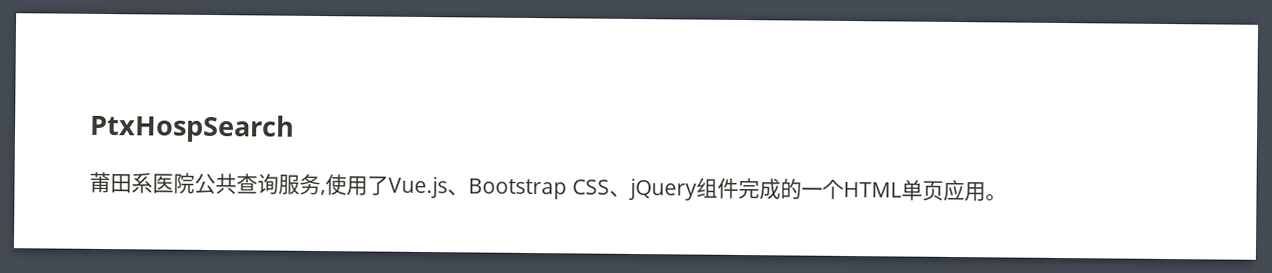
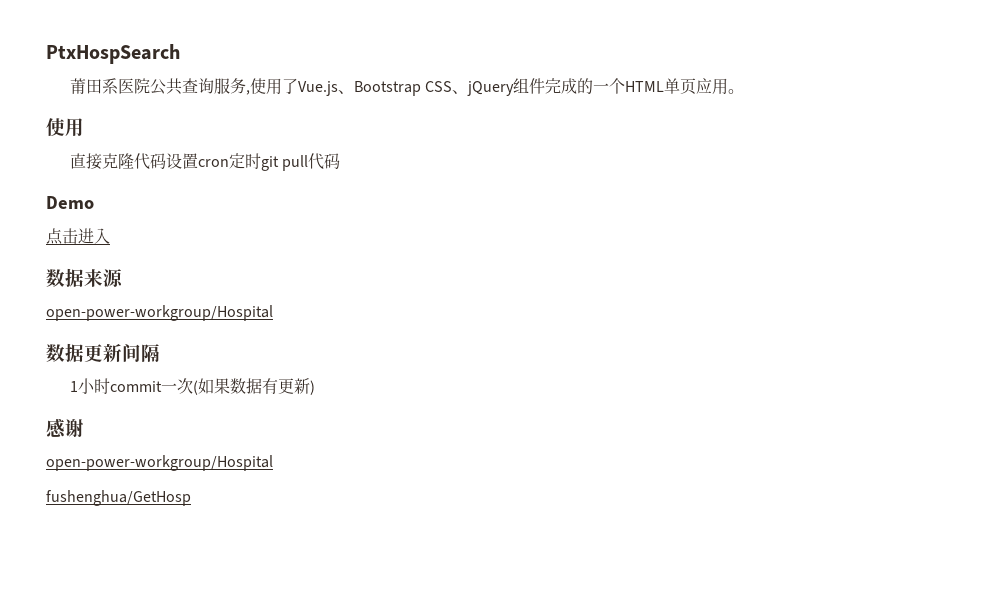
  莆田系医院公共查询服务,使用了Vue.js、Bootstrap CSS、jQuery组件完成的一个HTML单页应用。
+ 使用
+ 直接克隆代码设置cron定时git pull代码
+ Demo
+ 点击进入
+ 数据来源
+ open-power-workgroup/Hospital
+ 数据更新间隔
+ 1小时commit一次(如果数据有更新)
+ 感谢
+ open-power-workgroup/Hospital
+ fushenghua/GetHosp

